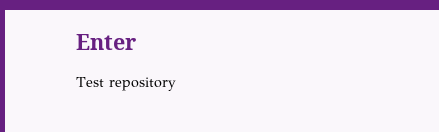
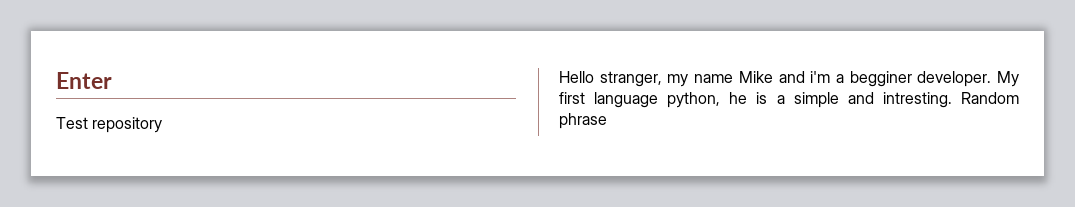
+ Hello stranger, my name Mike and i'm a begginer developer. My first language python, he is a simple and intresting. Random phrase

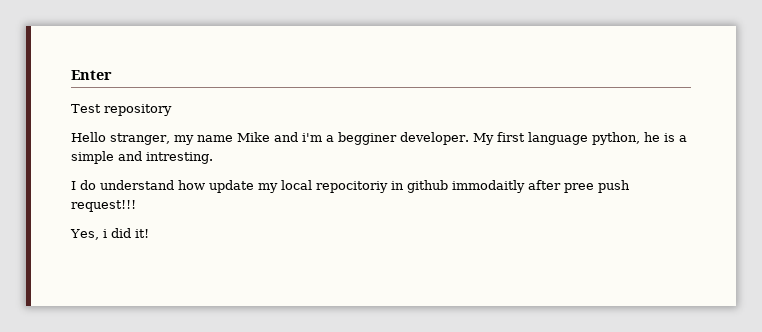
- My first language python, he is a simple and intresting. Random phrase
+ My first language python, he is a simple and intresting.
+ I do understand how update my local repocitoriy in github immodaitly after pree push request!!!
+ Yes, i did it!

